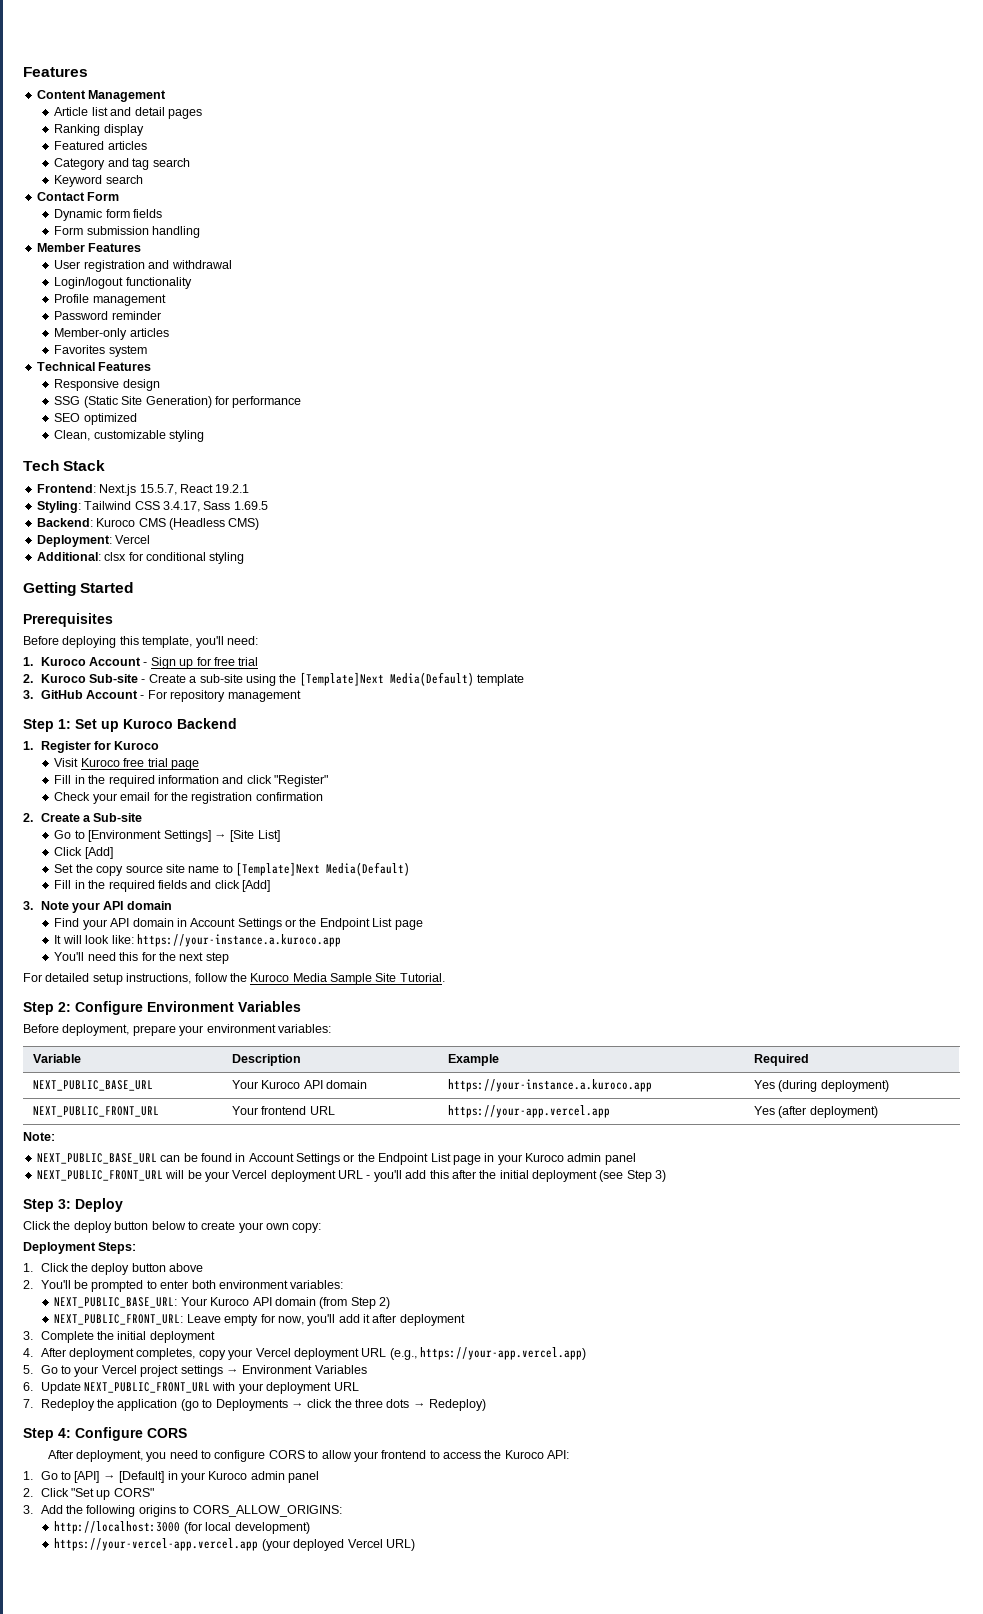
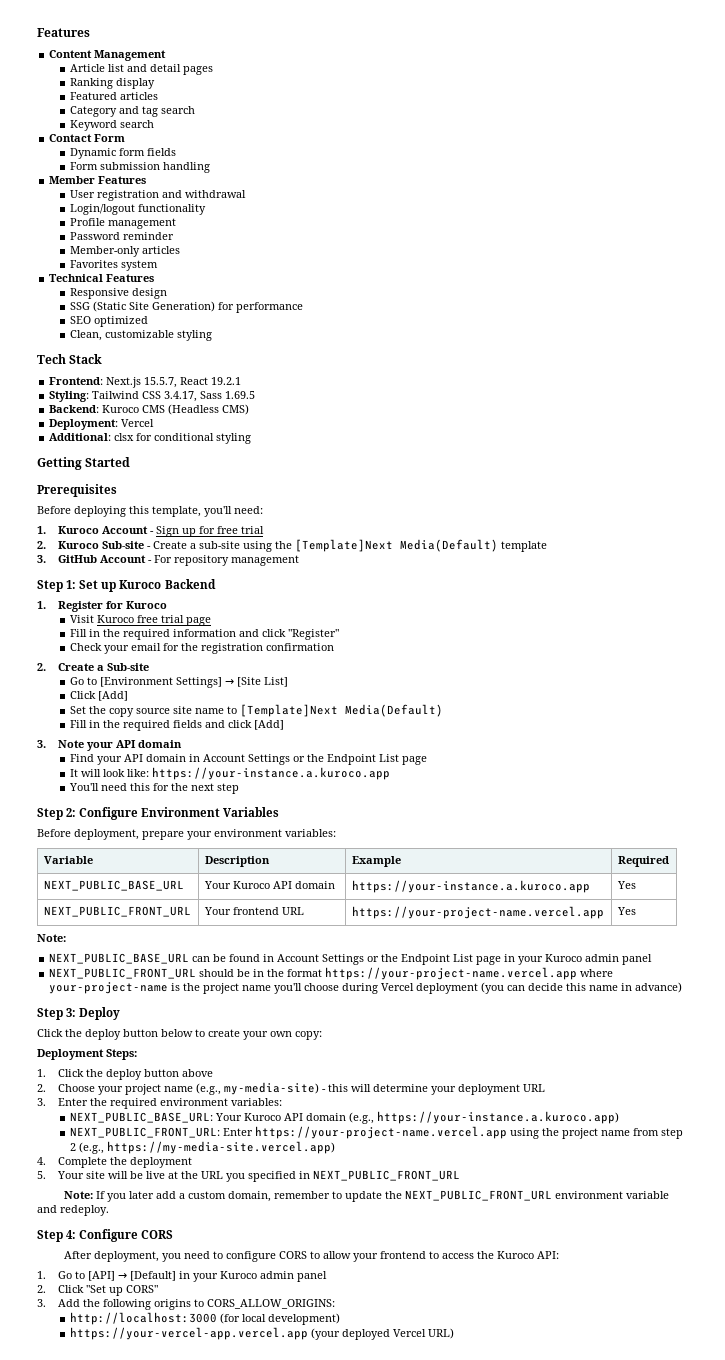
- For detailed setup instructions, follow the Kuroco Media Sample Site Tutorial.
- NEXT_PUBLIC_BASE_URL | Your Kuroco API domain | https://your-instance.a.kuroco.app | Yes (during deployment)
+ NEXT_PUBLIC_BASE_URL | Your Kuroco API domain | https://your-instance.a.kuroco.app | Yes
- NEXT_PUBLIC_FRONT_URL | Your frontend URL | https://your-app.vercel.app | Yes (after deployment)
+ NEXT_PUBLIC_FRONT_URL | Your frontend URL | https://your-project-name.vercel.app | Yes
- NEXT_PUBLIC_FRONT_URL will be your Vercel deployment URL - you'll add this after the initial deployment (see Step 3)
+ NEXT_PUBLIC_FRONT_URL should be in the format https://your-project-name.vercel.app where your-project-name is the project name you'll choose during Vercel deployment (you can decide this name in advance)
- 2. You'll be prompted to enter both environment variables:
+ 2. Choose your project name (e.g., my-media-site) - this will determine your deployment URL
+ 3. Enter the required environment variables:
- NEXT_PUBLIC_BASE_URL: Your Kuroco API domain (from Step 2)
- NEXT_PUBLIC_FRONT_URL: Leave empty for now, you'll add it after deployment
- 3. Complete the initial deployment
- 4. After deployment completes, copy your Vercel deployment URL (e.g., https://your-app.vercel.app)
- 5. Go to your Vercel project settings → Environment Variables
- 6. Update NEXT_PUBLIC_FRONT_URL with your deployment URL
- 7. Redeploy the application (go to Deployments → click the three dots → Redeploy)
+ NEXT_PUBLIC_BASE_URL: Your Kuroco API domain (e.g., https://your-instance.a.kuroco.app)
+ NEXT_PUBLIC_FRONT_URL: Enter https://your-project-name.vercel.app using the project name from step 2 (e.g., https://my-media-site.vercel.app)
+ 4. Complete the deployment
+ 5. Your site will be live at the URL you specified in NEXT_PUBLIC_FRONT_URL
+ Note: If you later add a custom domain, remember to update the NEXT_PUBLIC_FRONT_URL environment variable and redeploy.

